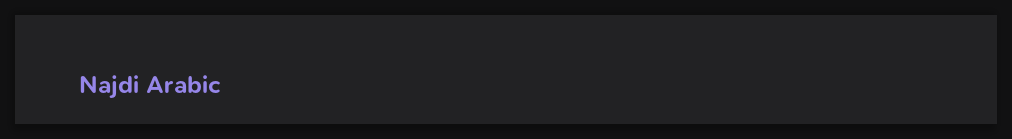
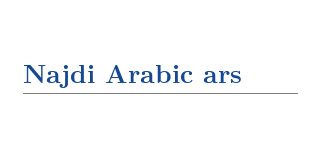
- Najdi Arabic
+ Najdi Arabic ars

